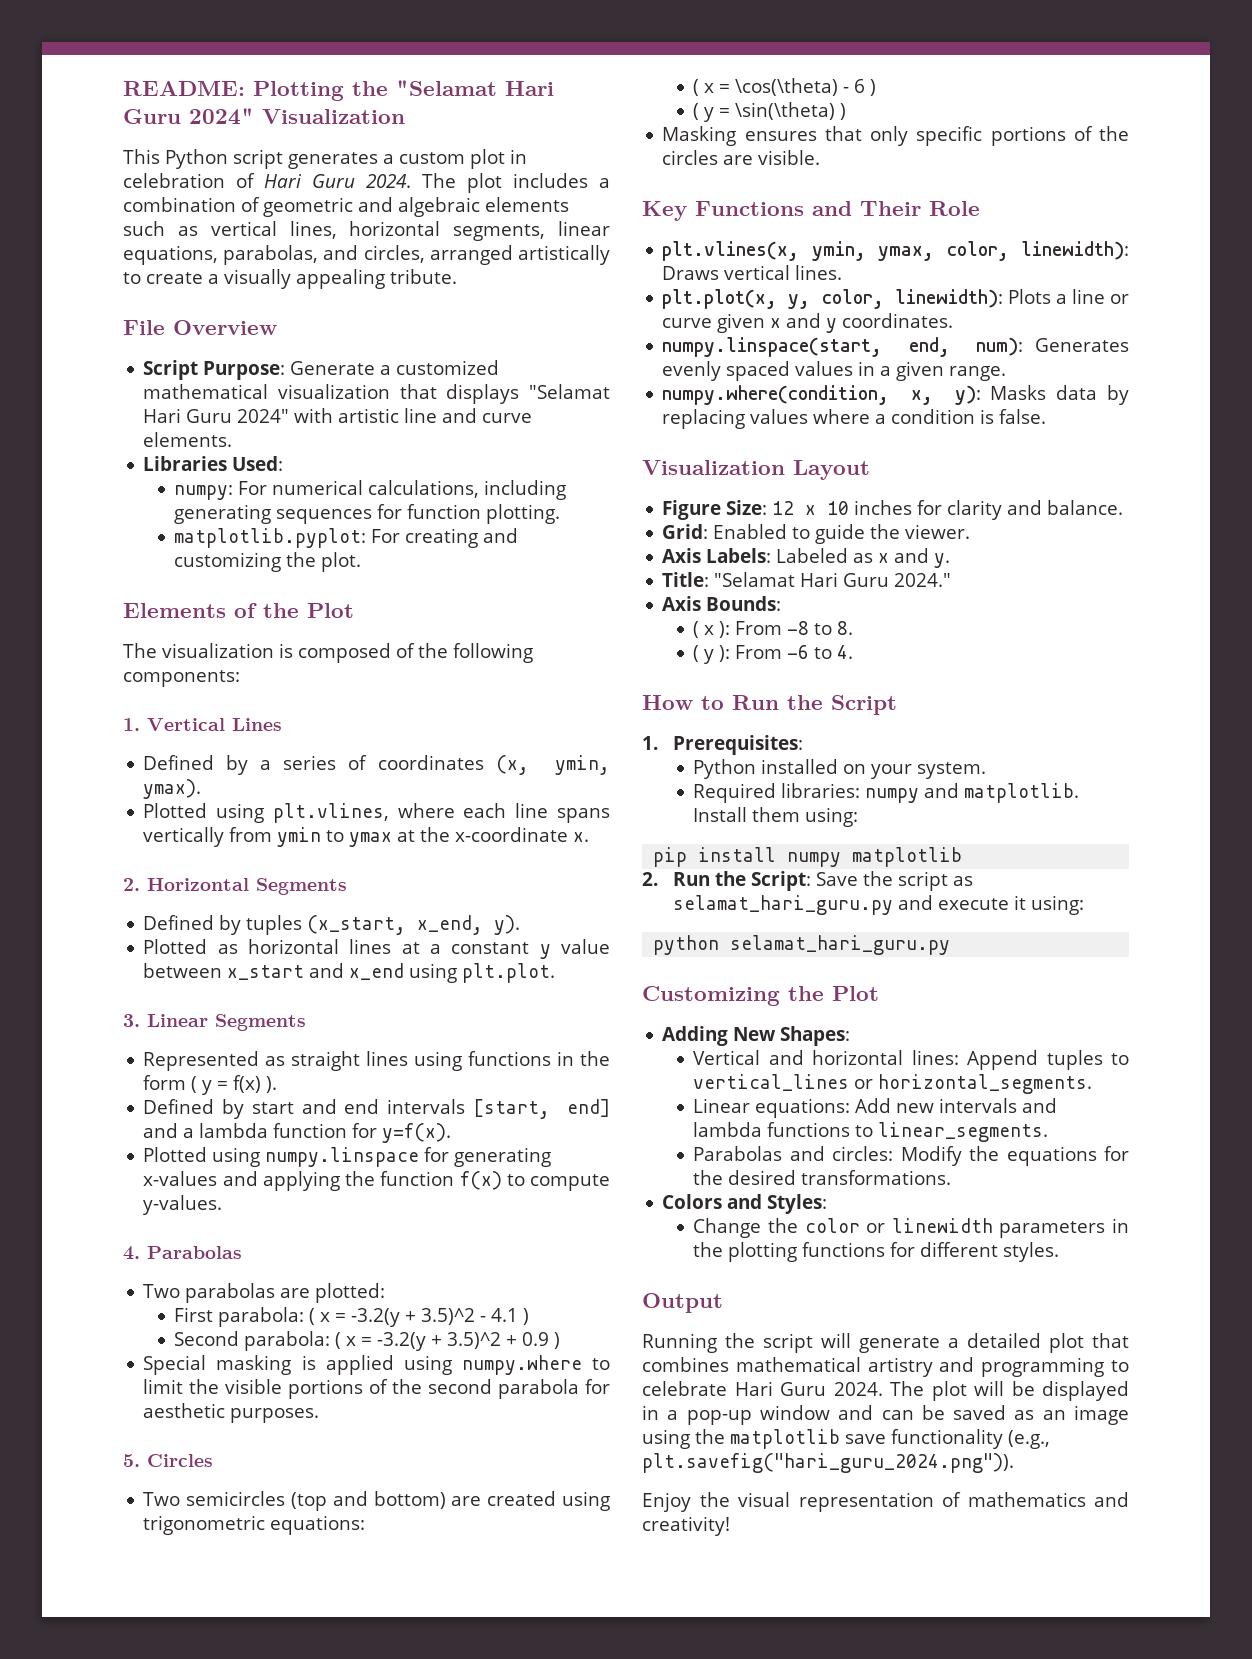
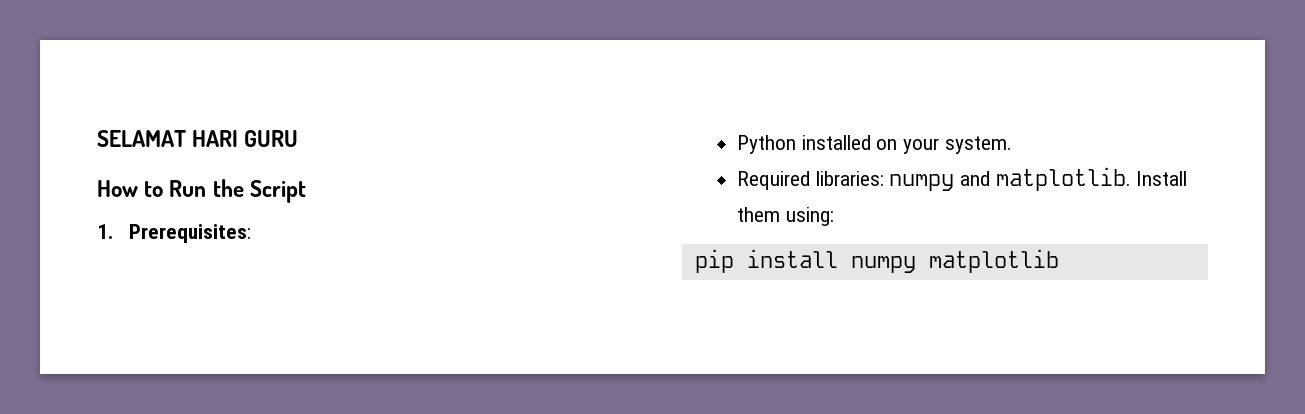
- README: Plotting the "Selamat Hari Guru 2024" Visualization
- This Python script generates a custom plot in celebration of Hari Guru 2024. The plot includes a combination of geometric and algebraic elements such as vertical lines, horizontal segments, linear equations, parabolas, and circles, arranged artistically to create a visually appealing tribute.
- File Overview
- Script Purpose: Generate a customized mathematical visualization that displays "Selamat Hari Guru 2024" with artistic line and curve elements.
- Libraries Used:
- numpy: For numerical calculations, including generating sequences for function plotting.
- matplotlib.pyplot: For creating and customizing the plot.
- Elements of the Plot
- The visualization is composed of the following components:
- 1. Vertical Lines
- Defined by a series of coordinates (x, ymin, ymax).
- Plotted using plt.vlines, where each line spans vertically from ymin to ymax at the x-coordinate x.
- 2. Horizontal Segments
- Defined by tuples (x_start, x_end, y).
- Plotted as horizontal lines at a constant y value between x_start and x_end using plt.plot.
- 3. Linear Segments
- Represented as straight lines using functions in the form ( y = f(x) ).
- Defined by start and end intervals [start, end] and a lambda function for y=f(x).
- Plotted using numpy.linspace for generating x-values and applying the function f(x) to compute y-values.
- 4. Parabolas
- Two parabolas are plotted:
- First parabola: ( x = -3.2(y + 3.5)^2 - 4.1 )
- Second parabola: ( x = -3.2(y + 3.5)^2 + 0.9 )
- Special masking is applied using numpy.where to limit the visible portions of the second parabola for aesthetic purposes.
- 5. Circles
- Two semicircles (top and bottom) are created using trigonometric equations:
- ( x = \cos(\theta) - 6 )
- ( y = \sin(\theta) )
- Masking ensures that only specific portions of the circles are visible.
- Key Functions and Their Role
- plt.vlines(x, ymin, ymax, color, linewidth): Draws vertical lines.
- plt.plot(x, y, color, linewidth): Plots a line or curve given x and y coordinates.
- numpy.linspace(start, end, num): Generates evenly spaced values in a given range.
- numpy.where(condition, x, y): Masks data by replacing values where a condition is false.
- Visualization Layout
- Figure Size: 12 x 10 inches for clarity and balance.
- Grid: Enabled to guide the viewer.
- Axis Labels: Labeled as x and y.
- Title: "Selamat Hari Guru 2024."
- Axis Bounds:
- ( x ): From -8 to 8.
- ( y ): From -6 to 4.
+ SELAMAT HARI GURU
- 2. Run the Script: Save the script as selamat_hari_guru.py and execute it using:
- python selamat_hari_guru.py
- Customizing the Plot
- Adding New Shapes:
- Vertical and horizontal lines: Append tuples to vertical_lines or horizontal_segments.
- Linear equations: Add new intervals and lambda functions to linear_segments.
- Parabolas and circles: Modify the equations for the desired transformations.
- Colors and Styles:
- Change the color or linewidth parameters in the plotting functions for different styles.
- Output
- Running the script will generate a detailed plot that combines mathematical artistry and programming to celebrate Hari Guru 2024. The plot will be displayed in a pop-up window and can be saved as an image using the matplotlib save functionality (e.g., plt.savefig("hari_guru_2024.png")).
- Enjoy the visual representation of mathematics and creativity!

